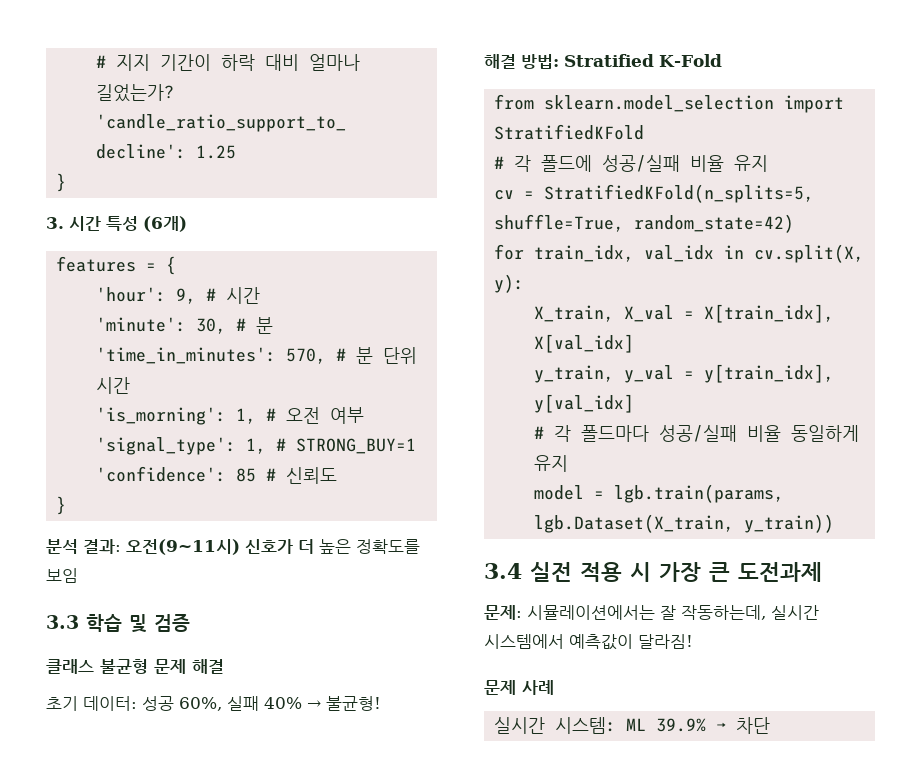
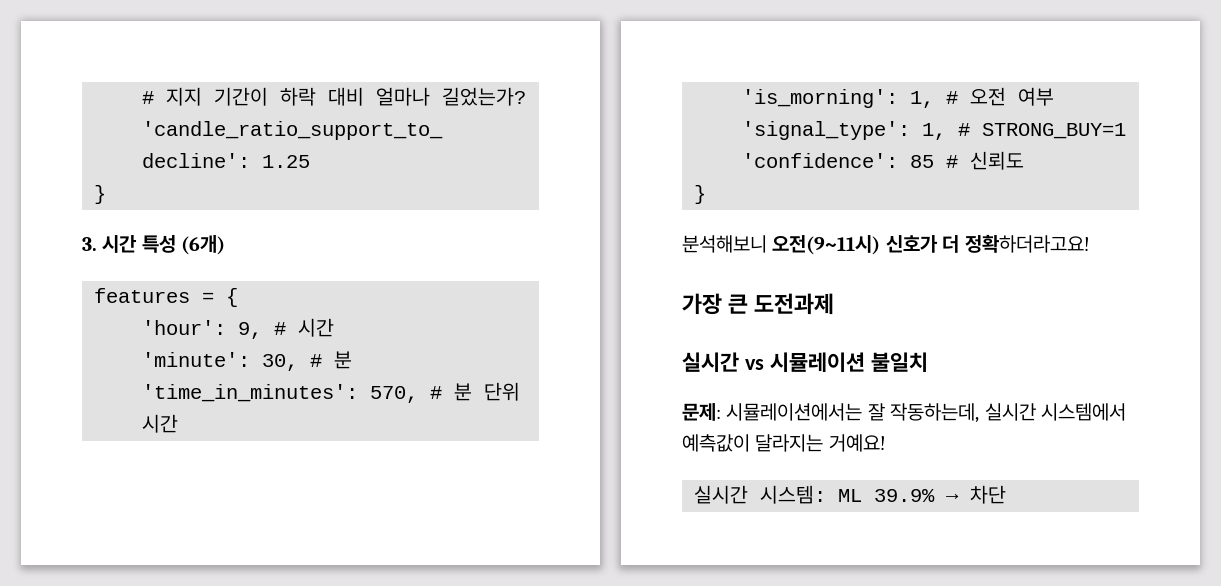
- 분석 결과: 오전(9~11시) 신호가 더 높은 정확도를 보임
- 3.3 학습 및 검증
- 클래스 불균형 문제 해결
- 초기 데이터: 성공 60%, 실패 40% → 불균형!
- 해결 방법: Stratified K-Fold
- from sklearn.model_selection import StratifiedKFold
- # 각 폴드에 성공/실패 비율 유지
- cv = StratifiedKFold(n_splits=5, shuffle=True, random_state=42)
- for train_idx, val_idx in cv.split(X, y):
- X_train, X_val = X[train_idx], X[val_idx]
- y_train, y_val = y[train_idx], y[val_idx]
- # 각 폴드마다 성공/실패 비율 동일하게 유지
- model = lgb.train(params, lgb.Dataset(X_train, y_train))
- 3.4 실전 적용 시 가장 큰 도전과제
+ 분석해보니 오전(9~11시) 신호가 더 정확하더라고요!
+ 가장 큰 도전과제
+ 실시간 vs 시뮬레이션 불일치
- 문제: 시뮬레이션에서는 잘 작동하는데, 실시간 시스템에서 예측값이 달라짐!
- 문제 사례
+ 문제: 시뮬레이션에서는 잘 작동하는데, 실시간 시스템에서 예측값이 달라지는 거예요!

